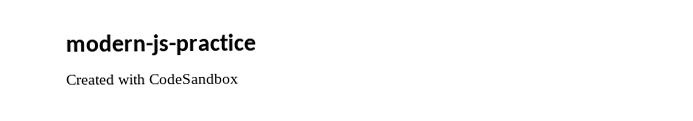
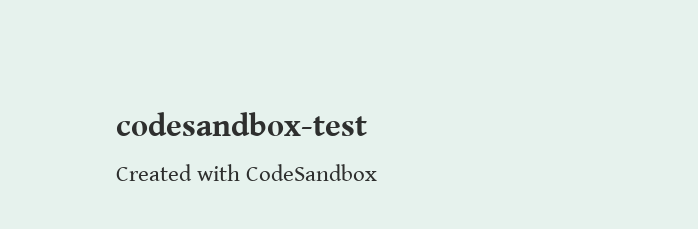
- modern-js-practice
+ codesandbox-test

